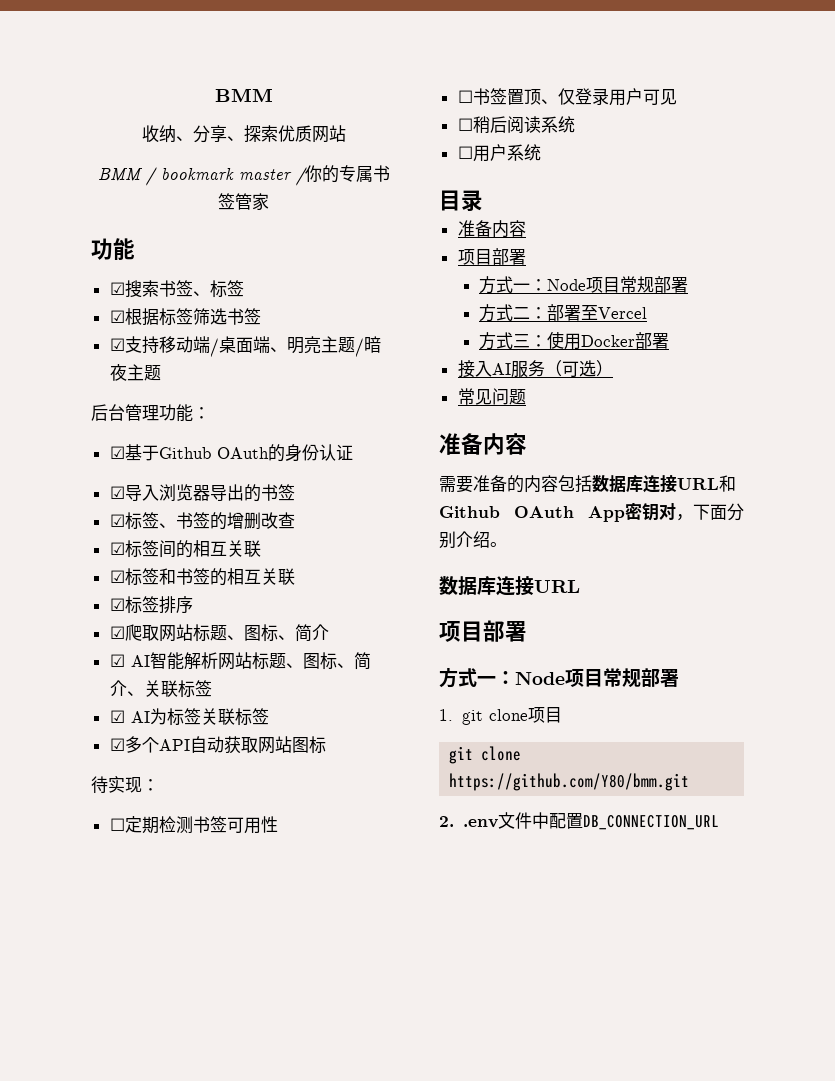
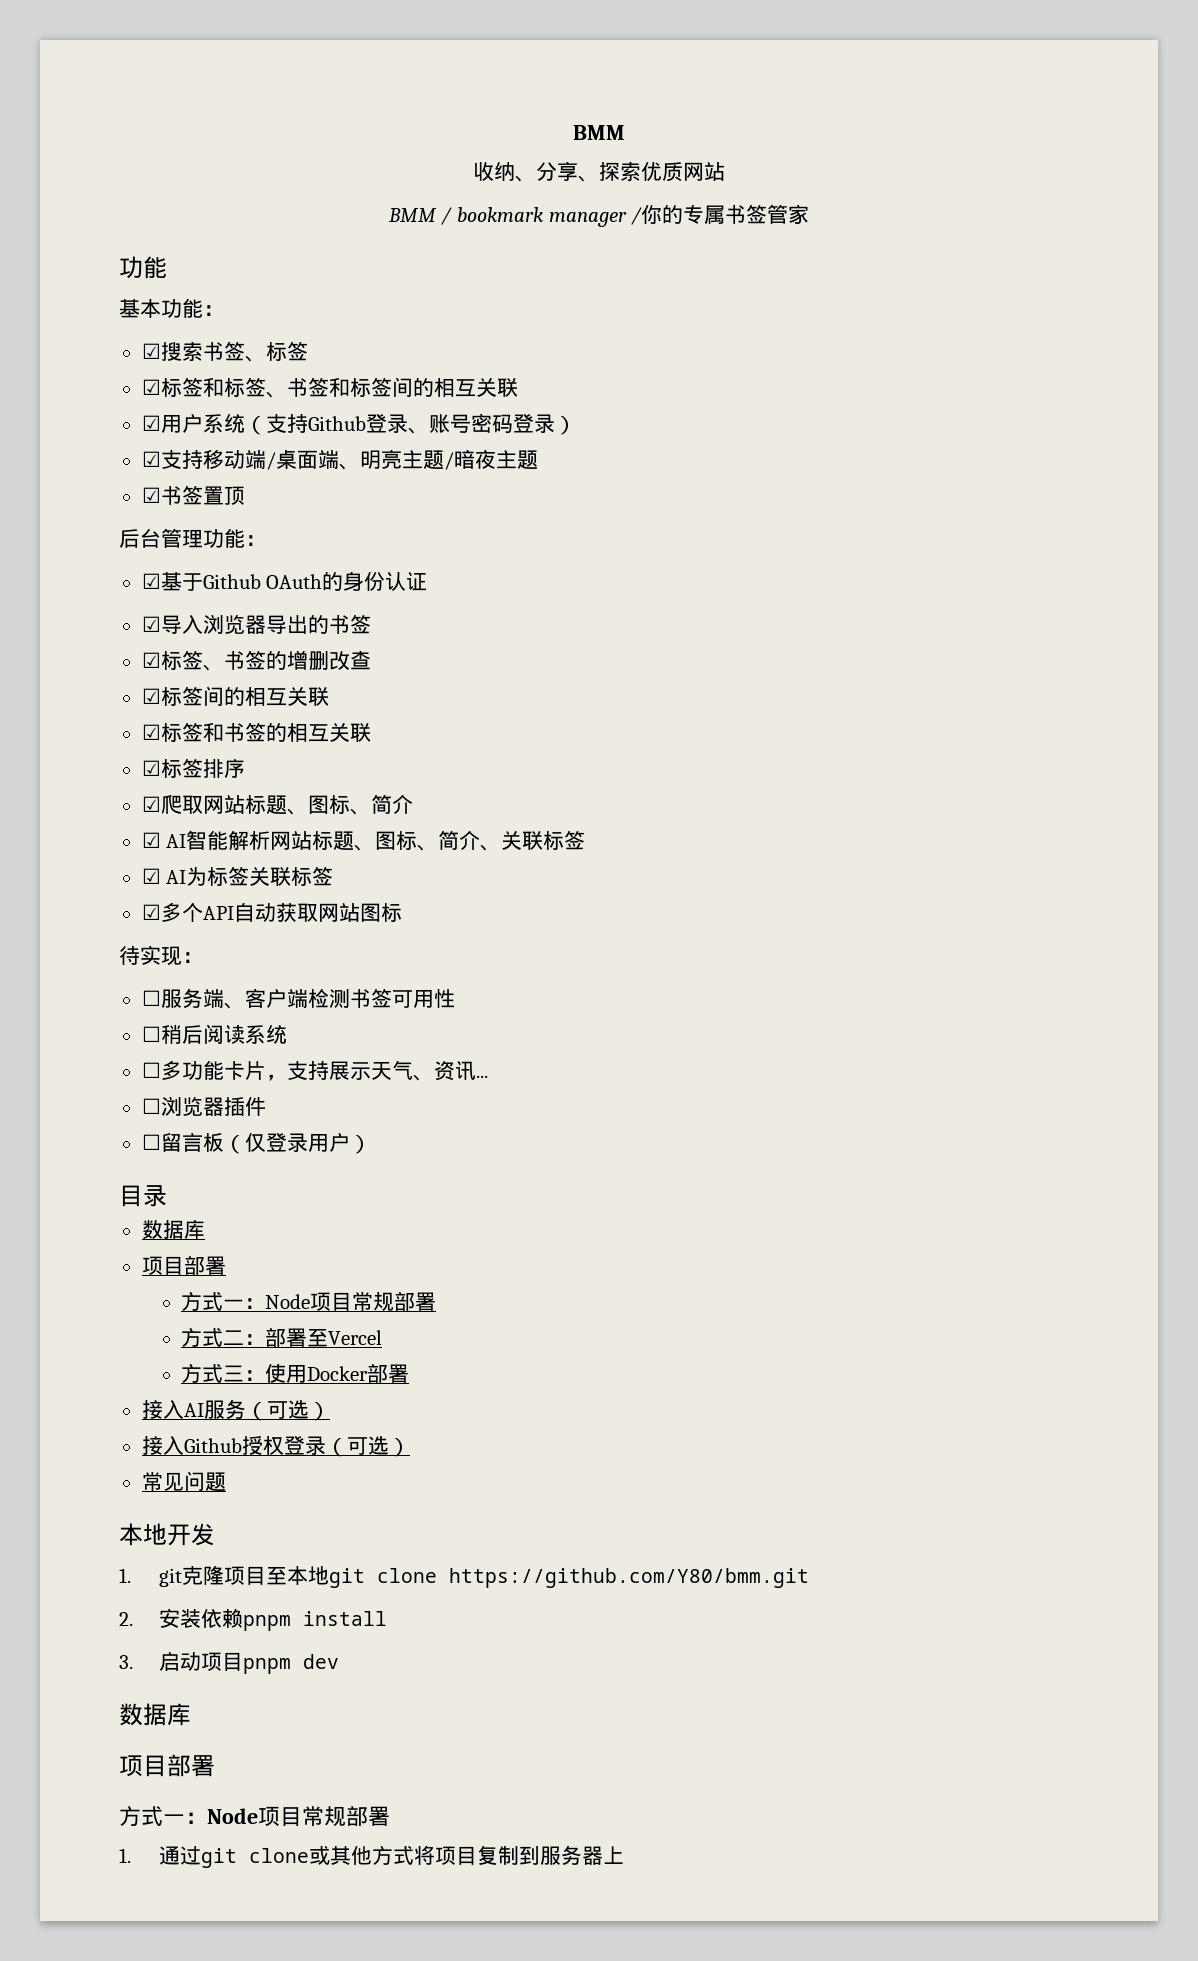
- BMM / bookmark master /你的专属书签管家
+ BMM / bookmark manager /你的专属书签管家
+ 基本功能：
- ☑根据标签筛选书签
+ ☑标签和标签、书签和标签间的相互关联
+ ☑用户系统（支持Github登录、账号密码登录）
+ ☑书签置顶
- ☐定期检测书签可用性
+ ☐服务端、客户端检测书签可用性
- ☐书签置顶、仅登录用户可见
- ☐用户系统
+ ☐多功能卡片，支持展示天气、资讯...
+ ☐浏览器插件
+ ☐留言板（仅登录用户）
  目录
- 准备内容
+ 数据库
+ 接入Github授权登录（可选）
  常见问题
- 准备内容
- 需要准备的内容包括数据库连接URL和Github OAuth App密钥对，下面分别介绍。
- 数据库连接URL
+ 本地开发
+ 1. git克隆项目至本地git clone https://github.com/Y80/bmm.git
+ 2.安装依赖pnpm install
+ 3.启动项目pnpm dev
+ 数据库
- 1. git clone项目
- git clone https://github.com/Y80/bmm.git
- 2. .env文件中配置DB_CONNECTION_URL
+ 1.通过git clone或其他方式将项目复制到服务器上

